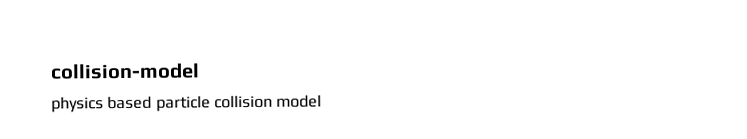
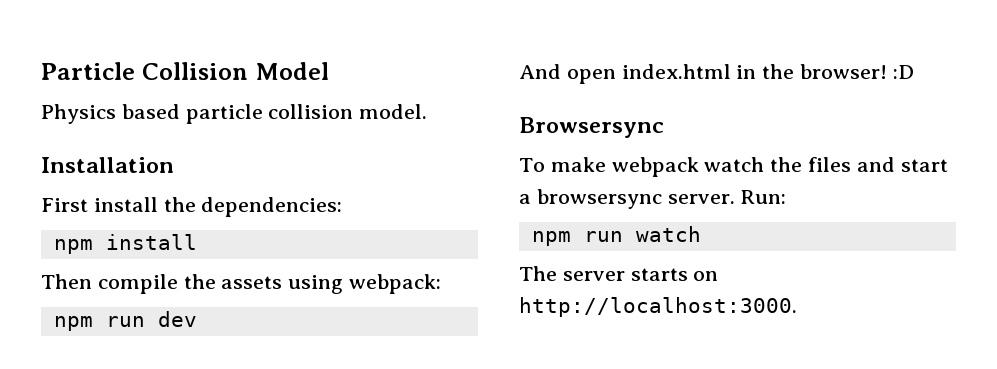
- collision-model
- physics based particle collision model
+ Particle Collision Model
+ Physics based particle collision model.
+ Installation
+ First install the dependencies:
+ npm install
+ Then compile the assets using webpack:
+ npm run dev
+ And open index.html in the browser! :D
+ Browsersync
+ To make webpack watch the files and start a browsersync server. Run:
+ npm run watch
+ The server starts on http://localhost:3000.

